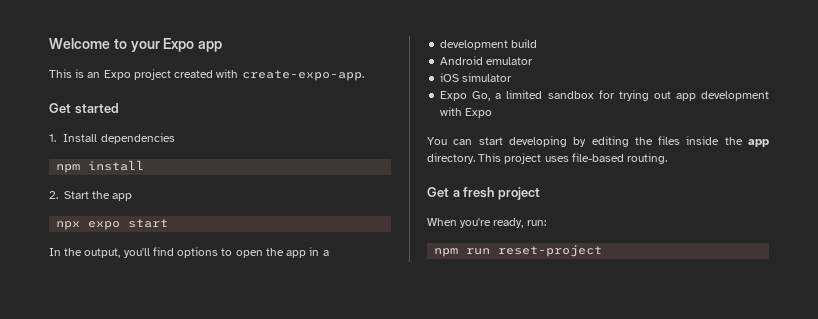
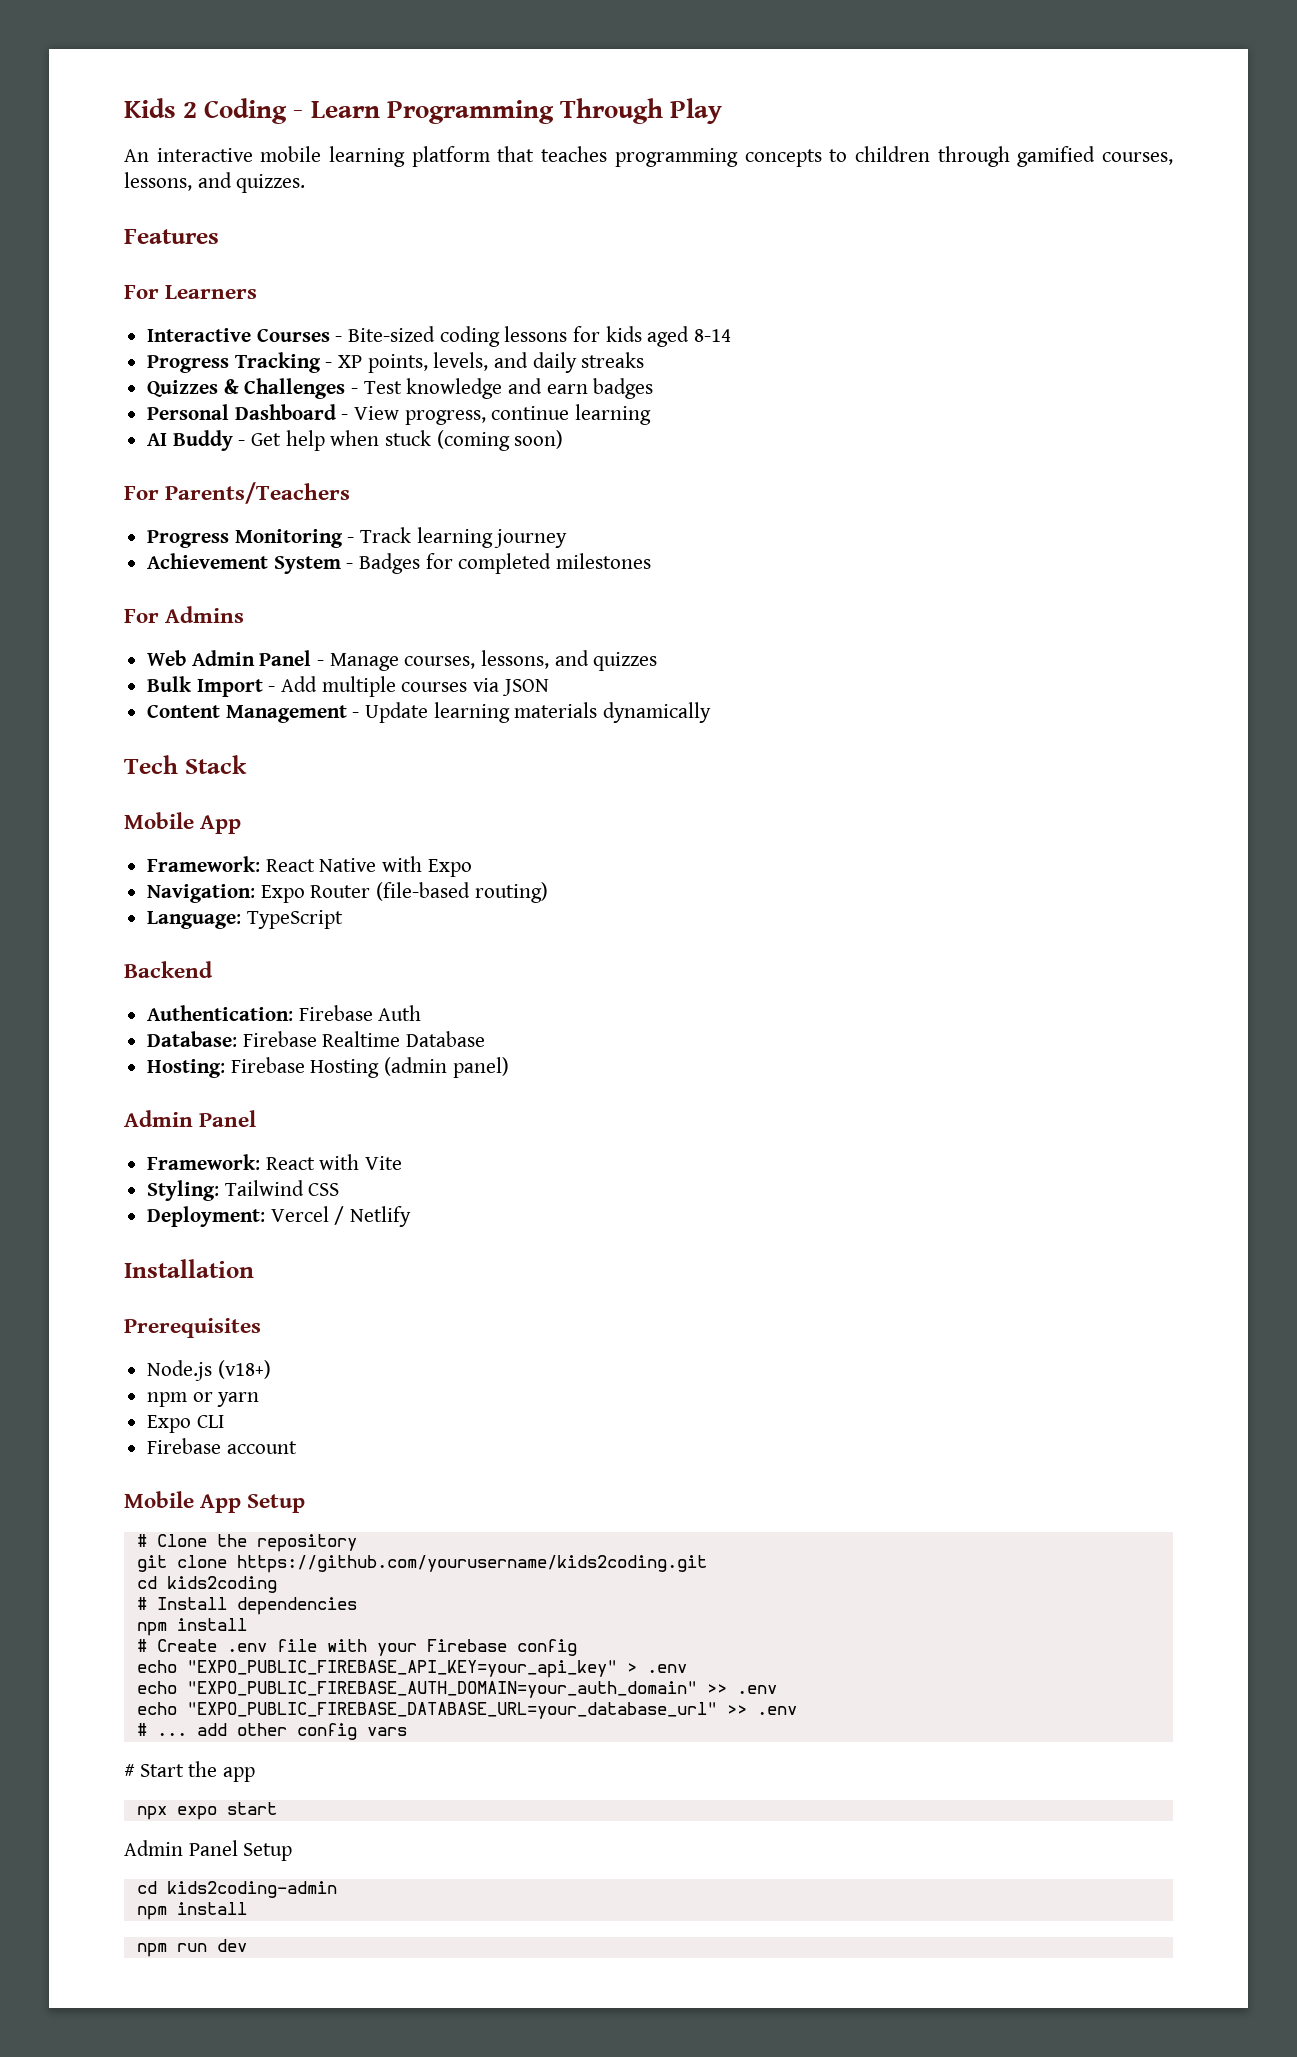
- Welcome to your Expo app
- This is an Expo project created with create-expo-app.
- Get started
- 1. Install dependencies
+ Kids 2 Coding - Learn Programming Through Play
+ An interactive mobile learning platform that teaches programming concepts to children through gamified courses, lessons, and quizzes.
+ Features
+ For Learners
+ Interactive Courses - Bite-sized coding lessons for kids aged 8-14
+ Progress Tracking - XP points, levels, and daily streaks
+ Quizzes & Challenges - Test knowledge and earn badges
+ Personal Dashboard - View progress, continue learning
+ AI Buddy - Get help when stuck (coming soon)
+ For Parents/Teachers
+ Progress Monitoring - Track learning journey
+ Achievement System - Badges for completed milestones
+ For Admins
+ Web Admin Panel - Manage courses, lessons, and quizzes
+ Bulk Import - Add multiple courses via JSON
+ Content Management - Update learning materials dynamically
+ Tech Stack
+ Mobile App
+ Framework: React Native with Expo
+ Navigation: Expo Router (file-based routing)
+ Language: TypeScript
+ Backend
+ Authentication: Firebase Auth
+ Database: Firebase Realtime Database
+ Hosting: Firebase Hosting (admin panel)
+ Admin Panel
+ Framework: React with Vite
+ Styling: Tailwind CSS
+ Deployment: Vercel / Netlify
+ Installation
+ Prerequisites
+ Node.js (v18+)
+ npm or yarn
+ Expo CLI
+ Firebase account
+ Mobile App Setup
+ # Clone the repository
+ git clone https://github.com/yourusername/kids2coding.git
+ cd kids2coding
+ # Install dependencies
  npm install
- 2. Start the app
+ # Create .env file with your Firebase config
+ echo "EXPO_PUBLIC_FIREBASE_API_KEY=your_api_key" > .env
+ echo "EXPO_PUBLIC_FIREBASE_AUTH_DOMAIN=your_auth_domain" >> .env
+ echo "EXPO_PUBLIC_FIREBASE_DATABASE_URL=your_database_url" >> .env
+ # ... add other config vars
+ # Start the app
- In the output, you'll find options to open the app in a
- development build
- Android emulator
- iOS simulator
- Expo Go, a limited sandbox for trying out app development with Expo
- You can start developing by editing the files inside the app directory. This project uses file-based routing.
- Get a fresh project
- When you're ready, run:
+ Admin Panel Setup
+ cd kids2coding-admin
+ npm install
- npm run reset-project
+ npm run dev

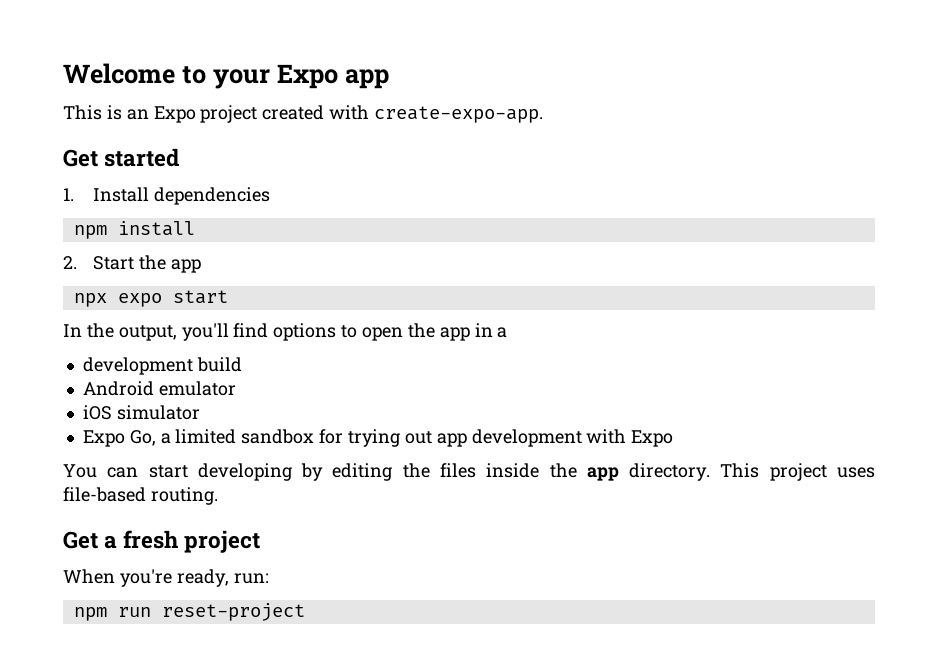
- Kids 2 Coding - Learn Programming Through Play
- An interactive mobile learning platform that teaches programming concepts to children through gamified courses, lessons, and quizzes.
- Features
- For Learners
- Interactive Courses - Bite-sized coding lessons for kids aged 8-14
- Progress Tracking - XP points, levels, and daily streaks
- Quizzes & Challenges - Test knowledge and earn badges
- Personal Dashboard - View progress, continue learning
- AI Buddy - Get help when stuck (coming soon)
- For Parents/Teachers
- Progress Monitoring - Track learning journey
- Achievement System - Badges for completed milestones
- For Admins
- Web Admin Panel - Manage courses, lessons, and quizzes
- Bulk Import - Add multiple courses via JSON
- Content Management - Update learning materials dynamically
- Tech Stack
- Mobile App
- Framework: React Native with Expo
- Navigation: Expo Router (file-based routing)
- Language: TypeScript
- Backend
- Authentication: Firebase Auth
- Database: Firebase Realtime Database
- Hosting: Firebase Hosting (admin panel)
- Admin Panel
- Framework: React with Vite
- Styling: Tailwind CSS
- Deployment: Vercel / Netlify
- Installation
- Prerequisites
- Node.js (v18+)
- npm or yarn
- Expo CLI
- Firebase account
- Mobile App Setup
- # Clone the repository
- git clone https://github.com/yourusername/kids2coding.git
- cd kids2coding
- # Install dependencies
+ Welcome to your Expo app
+ This is an Expo project created with create-expo-app.
+ Get started
+ 1. Install dependencies
  npm install
- # Create .env file with your Firebase config
- echo "EXPO_PUBLIC_FIREBASE_API_KEY=your_api_key" > .env
- echo "EXPO_PUBLIC_FIREBASE_AUTH_DOMAIN=your_auth_domain" >> .env
- echo "EXPO_PUBLIC_FIREBASE_DATABASE_URL=your_database_url" >> .env
- # ... add other config vars
- # Start the app
+ 2. Start the app
- Admin Panel Setup
- cd kids2coding-admin
- npm install
+ In the output, you'll find options to open the app in a
+ development build
+ Android emulator
+ iOS simulator
+ Expo Go, a limited sandbox for trying out app development with Expo
+ You can start developing by editing the files inside the app directory. This project uses file-based routing.
+ Get a fresh project
+ When you're ready, run:
- npm run dev
+ npm run reset-project

